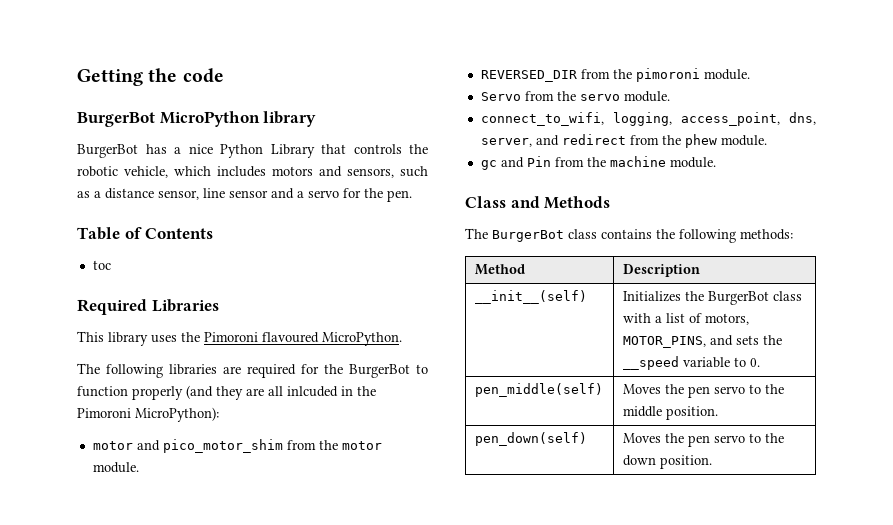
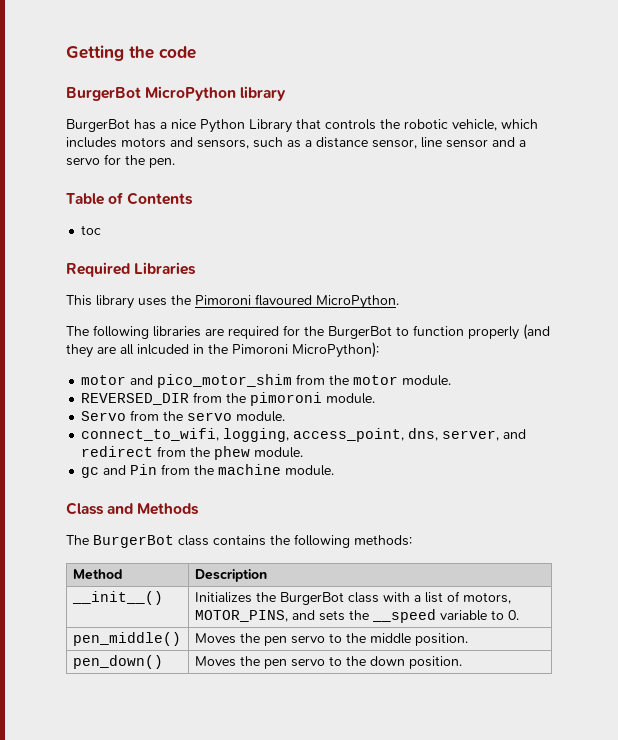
- __init__(self) | Initializes the BurgerBot class with a list of motors, MOTOR_PINS, and sets the __speed variable to 0.
+ __init__() | Initializes the BurgerBot class with a list of motors, MOTOR_PINS, and sets the __speed variable to 0.
- pen_middle(self) | Moves the pen servo to the middle position.
+ pen_middle() | Moves the pen servo to the middle position.
- pen_down(self) | Moves the pen servo to the down position.
+ pen_down() | Moves the pen servo to the down position.

